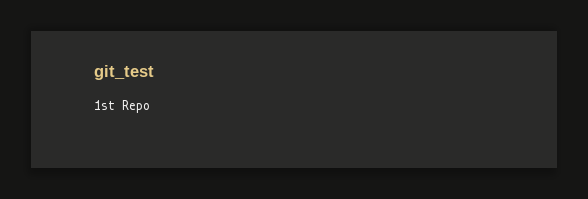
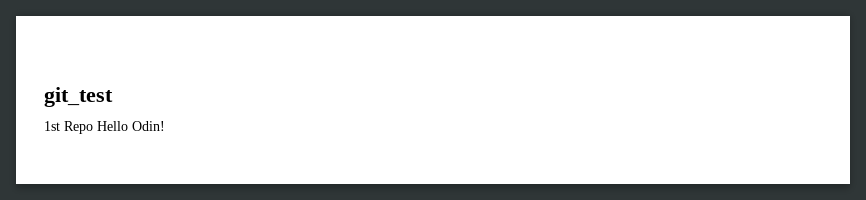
- 1st Repo
+ 1st Repo Hello Odin!

